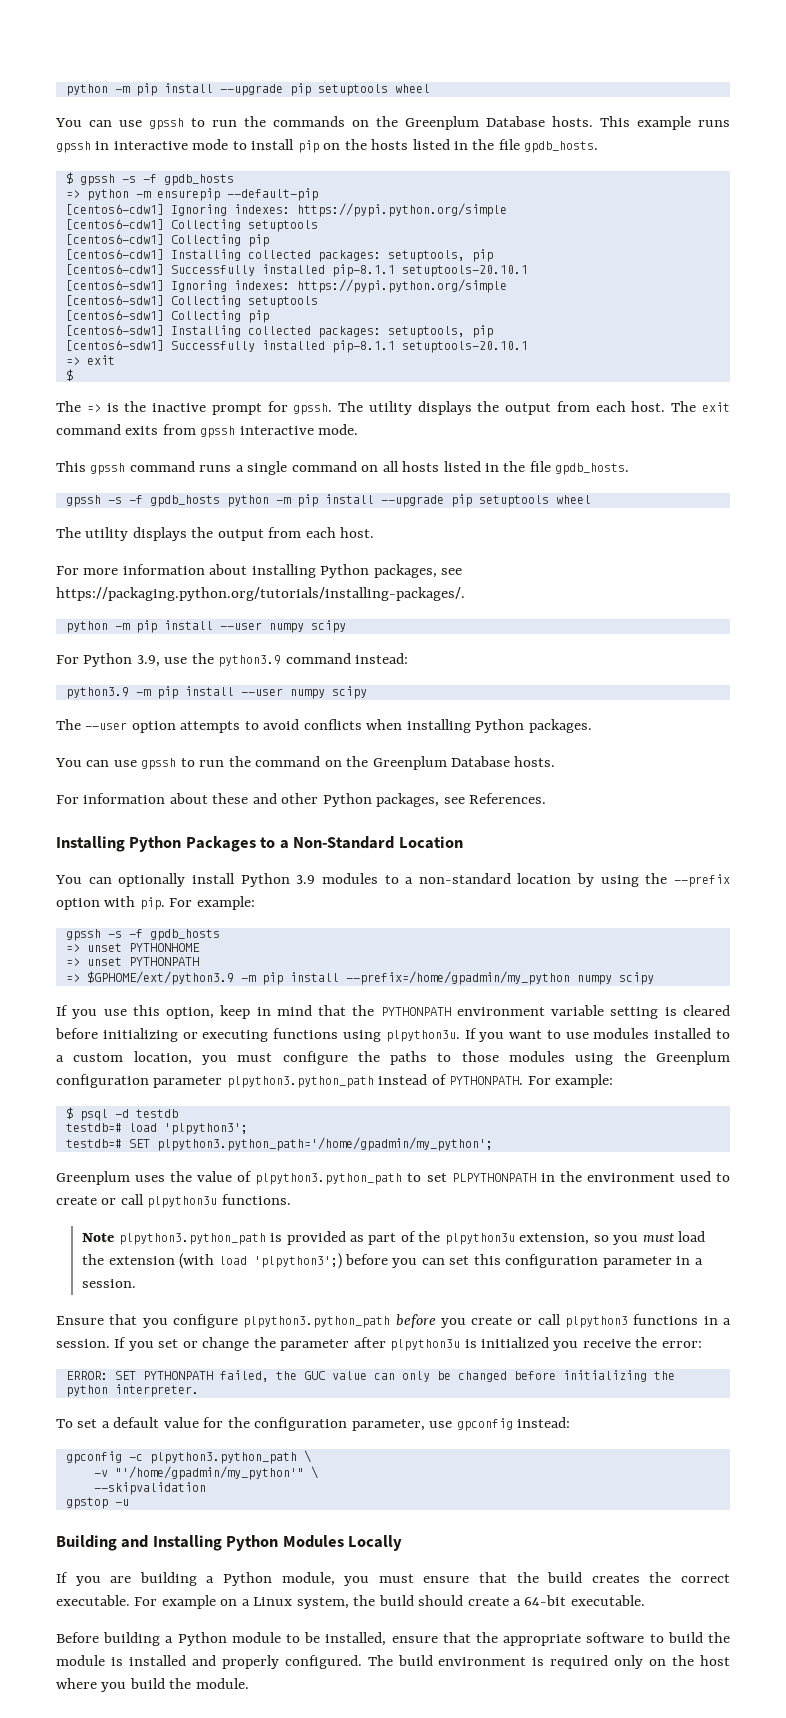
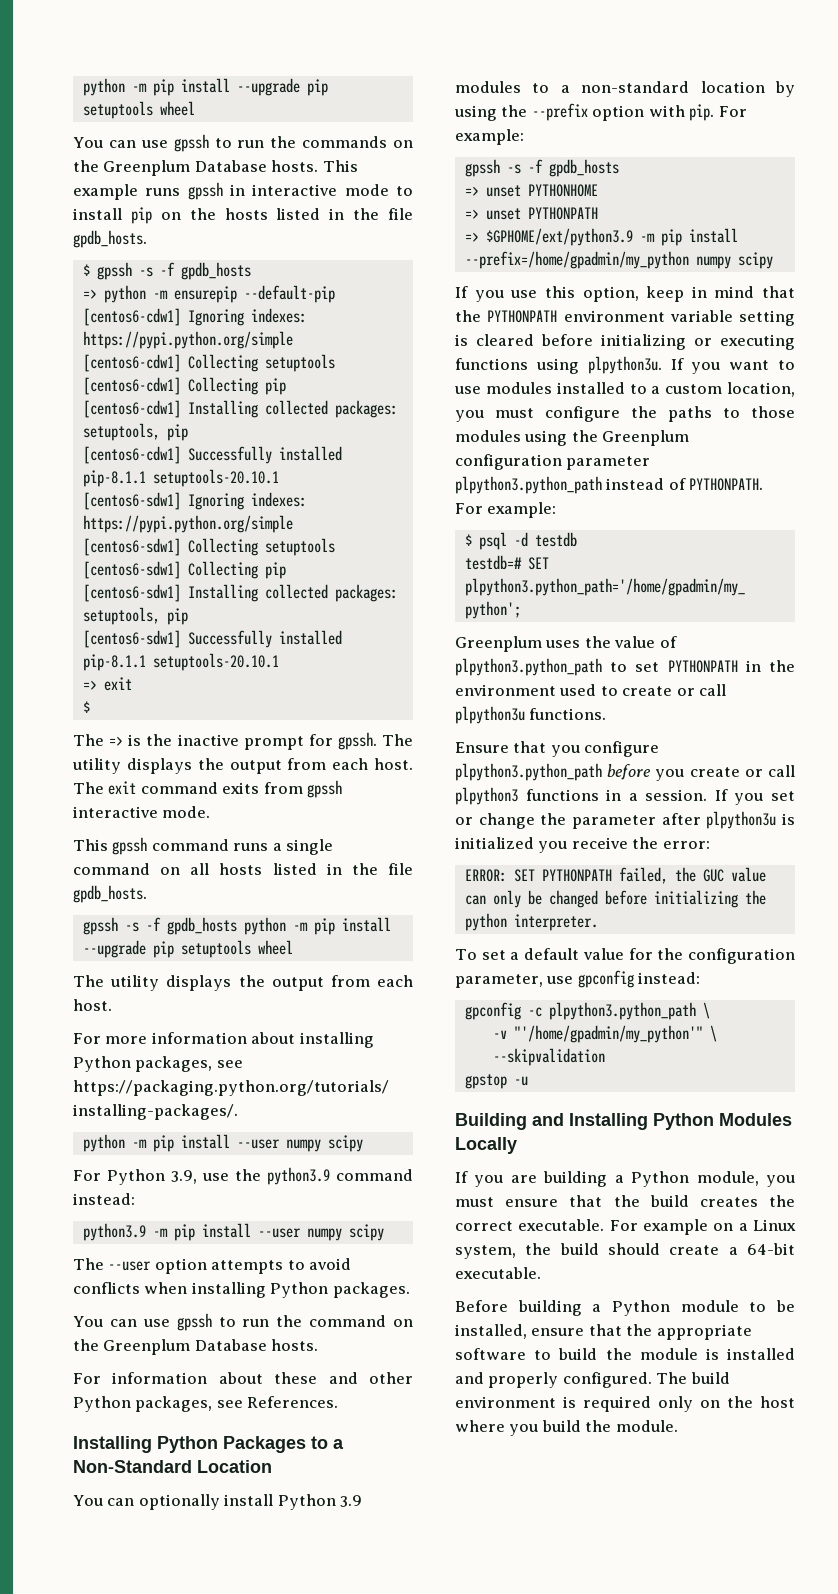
- testdb=# load 'plpython3';
- Greenplum uses the value of plpython3.python_path to set PLPYTHONPATH in the environment used to create or call plpython3u functions.
+ Greenplum uses the value of plpython3.python_path to set PYTHONPATH in the environment used to create or call plpython3u functions.
- Note plpython3.python_path is provided as part of the plpython3u extension, so you must load the extension (with load 'plpython3';) before you can set this configuration parameter in a session.

